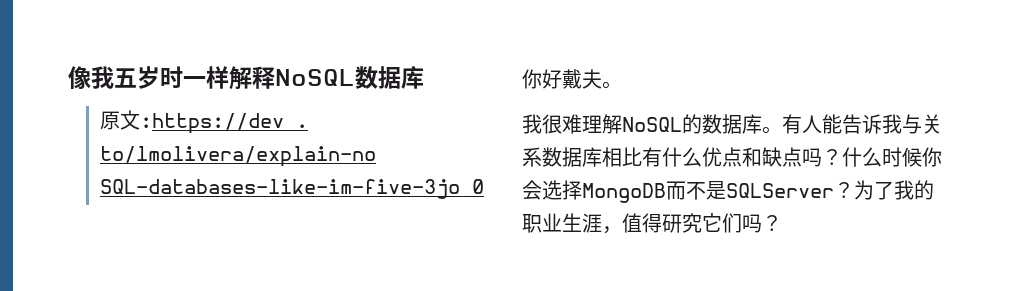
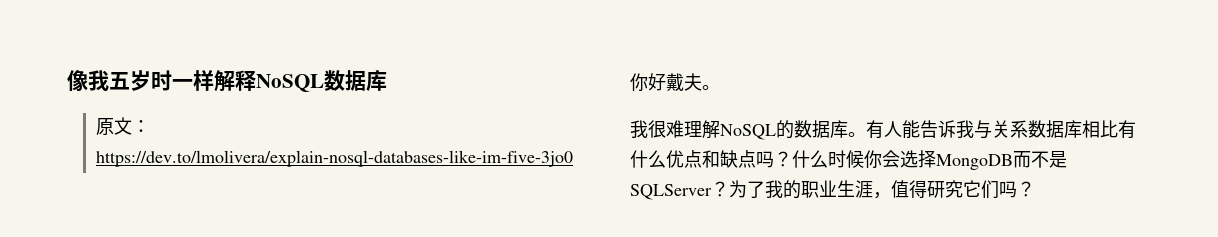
- 原文:https://dev . to/lmolivera/explain-no SQL-databases-like-im-five-3jo 0
+ 原文：https://dev.to/lmolivera/explain-nosql-databases-like-im-five-3jo0

